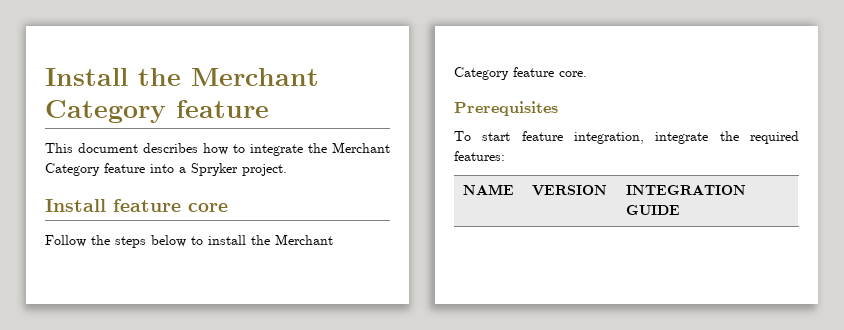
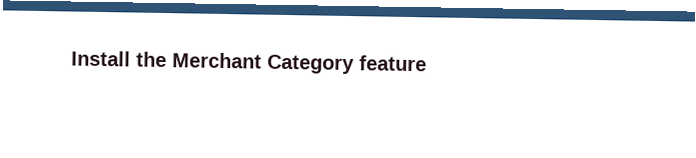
- This document describes how to integrate the Merchant Category feature into a Spryker project.
- Install feature core
- Follow the steps below to install the Merchant Category feature core.
- Prerequisites
- To start feature integration, integrate the required features:
- NAME | VERSION | INTEGRATION GUIDE

